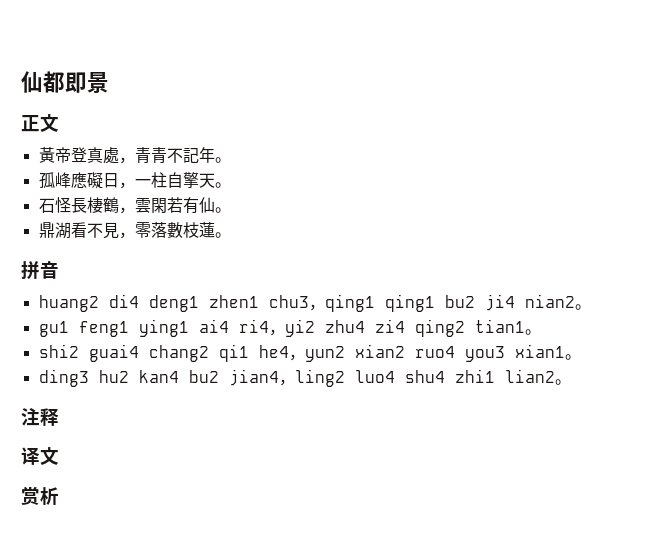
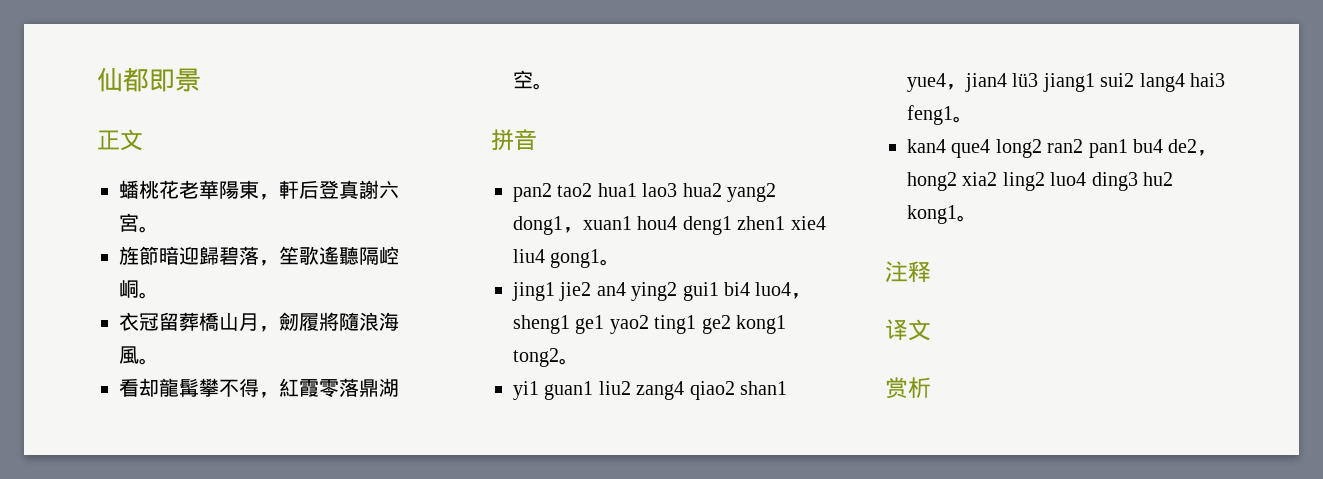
- 黃帝登真處，青青不記年。
- 孤峰應礙日，一柱自擎天。
- 石怪長棲鶴，雲閑若有仙。
- 鼎湖看不見，零落數枝蓮。
+ 蟠桃花老華陽東，軒后登真謝六宮。
+ 旌節暗迎歸碧落，笙歌遙聽隔崆峒。
+ 衣冠留葬橋山月，劒履將隨浪海風。
+ 看却龍髯攀不得，紅霞零落鼎湖空。
  拼音
- huang2 di4 deng1 zhen1 chu3，qing1 qing1 bu2 ji4 nian2。
- gu1 feng1 ying1 ai4 ri4，yi2 zhu4 zi4 qing2 tian1。
- shi2 guai4 chang2 qi1 he4，yun2 xian2 ruo4 you3 xian1。
- ding3 hu2 kan4 bu2 jian4，ling2 luo4 shu4 zhi1 lian2。
+ pan2 tao2 hua1 lao3 hua2 yang2 dong1，xuan1 hou4 deng1 zhen1 xie4 liu4 gong1。
+ jing1 jie2 an4 ying2 gui1 bi4 luo4，sheng1 ge1 yao2 ting1 ge2 kong1 tong2。
+ yi1 guan1 liu2 zang4 qiao2 shan1 yue4，jian4 lü3 jiang1 sui2 lang4 hai3 feng1。
+ kan4 que4 long2 ran2 pan1 bu4 de2，hong2 xia2 ling2 luo4 ding3 hu2 kong1。

